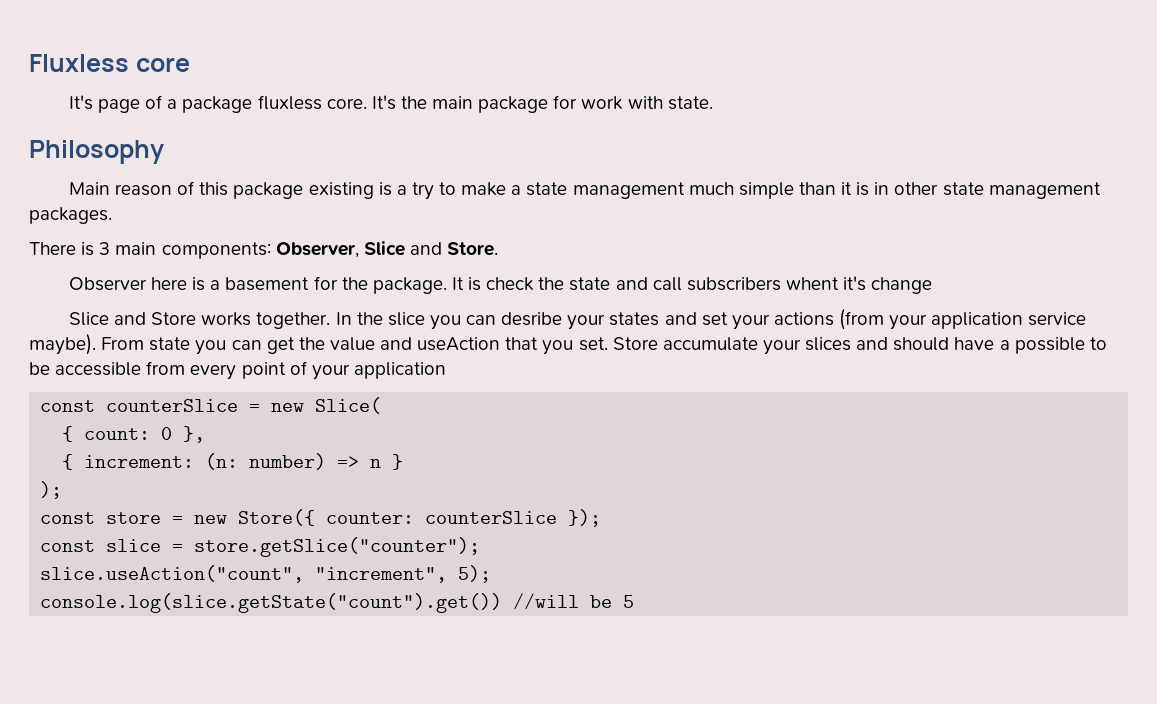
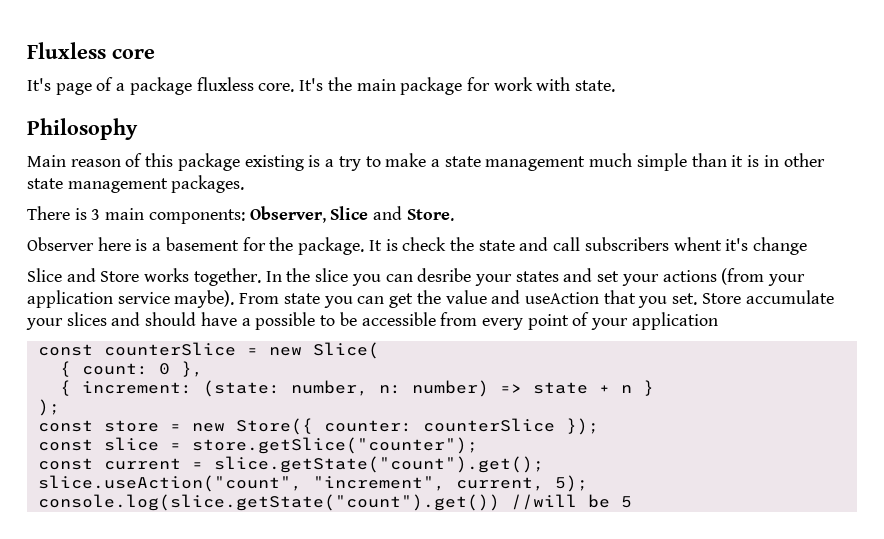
- { increment: (n: number) => n }
+ { increment: (state: number, n: number) => state + n }
+ const current = slice.getState("count").get();
- slice.useAction("count", "increment", 5);
+ slice.useAction("count", "increment", current, 5);

